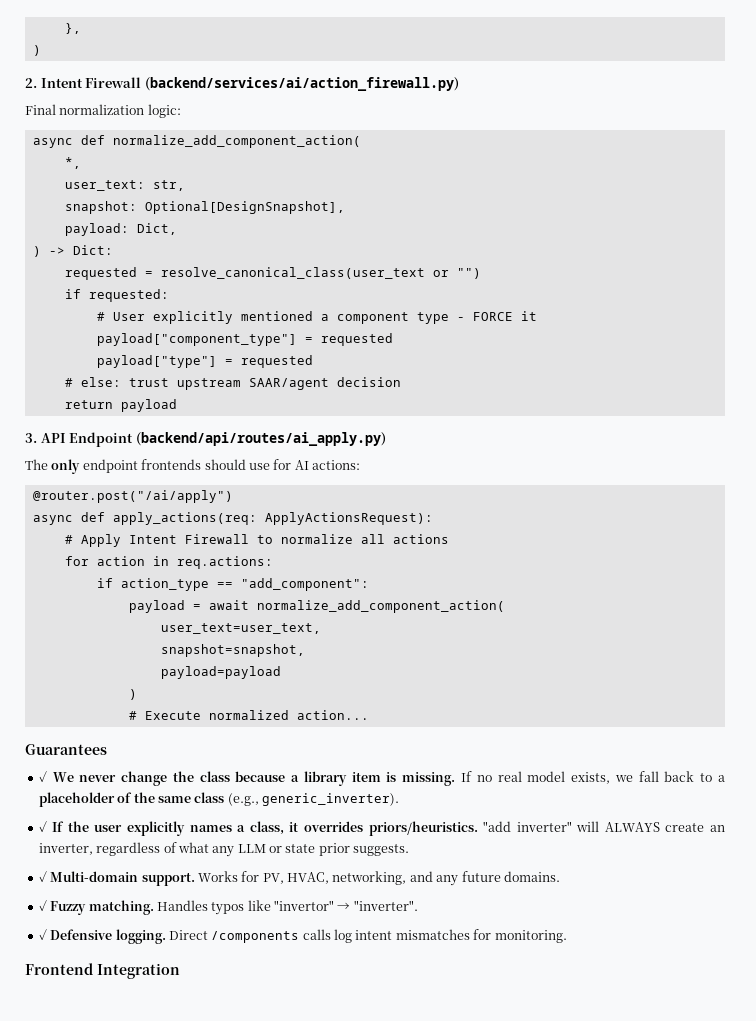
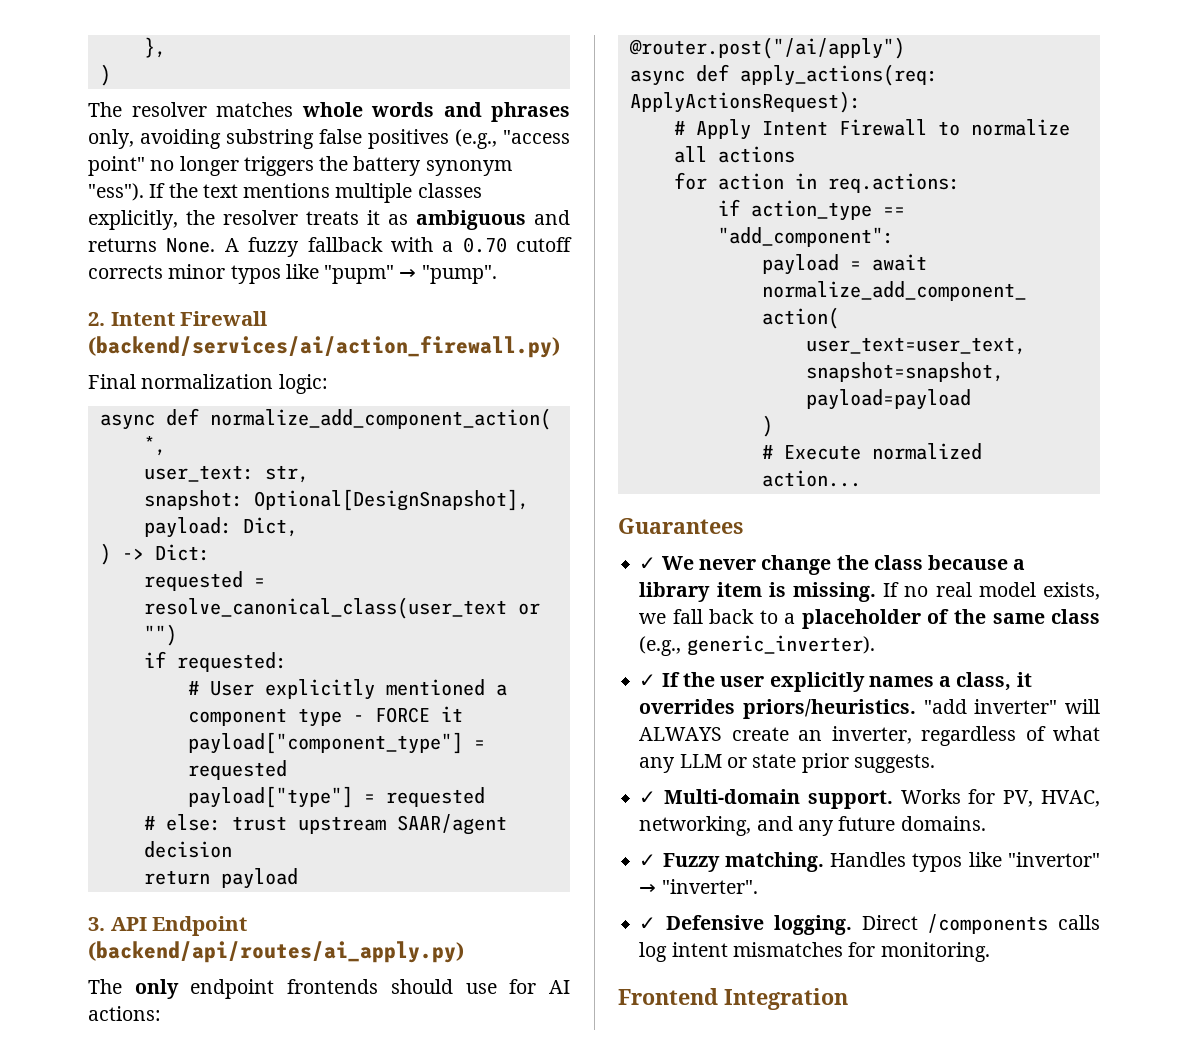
+ The resolver matches whole words and phrases only, avoiding substring false positives (e.g., "access point" no longer triggers the battery synonym "ess"). If the text mentions multiple classes explicitly, the resolver treats it as ambiguous and returns None. A fuzzy fallback with a 0.70 cutoff corrects minor typos like "pupm" → "pump".

